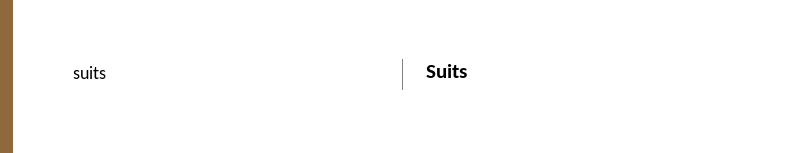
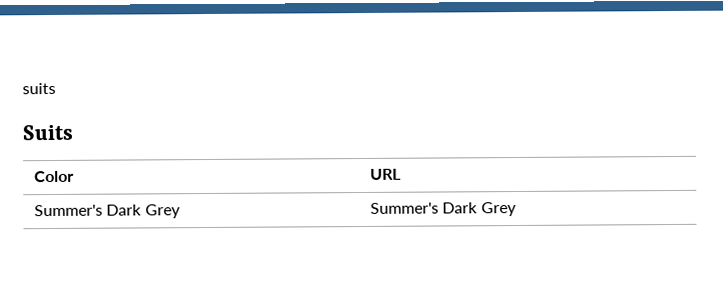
+ Color | URL
+ Summer's Dark Grey | Summer's Dark Grey

